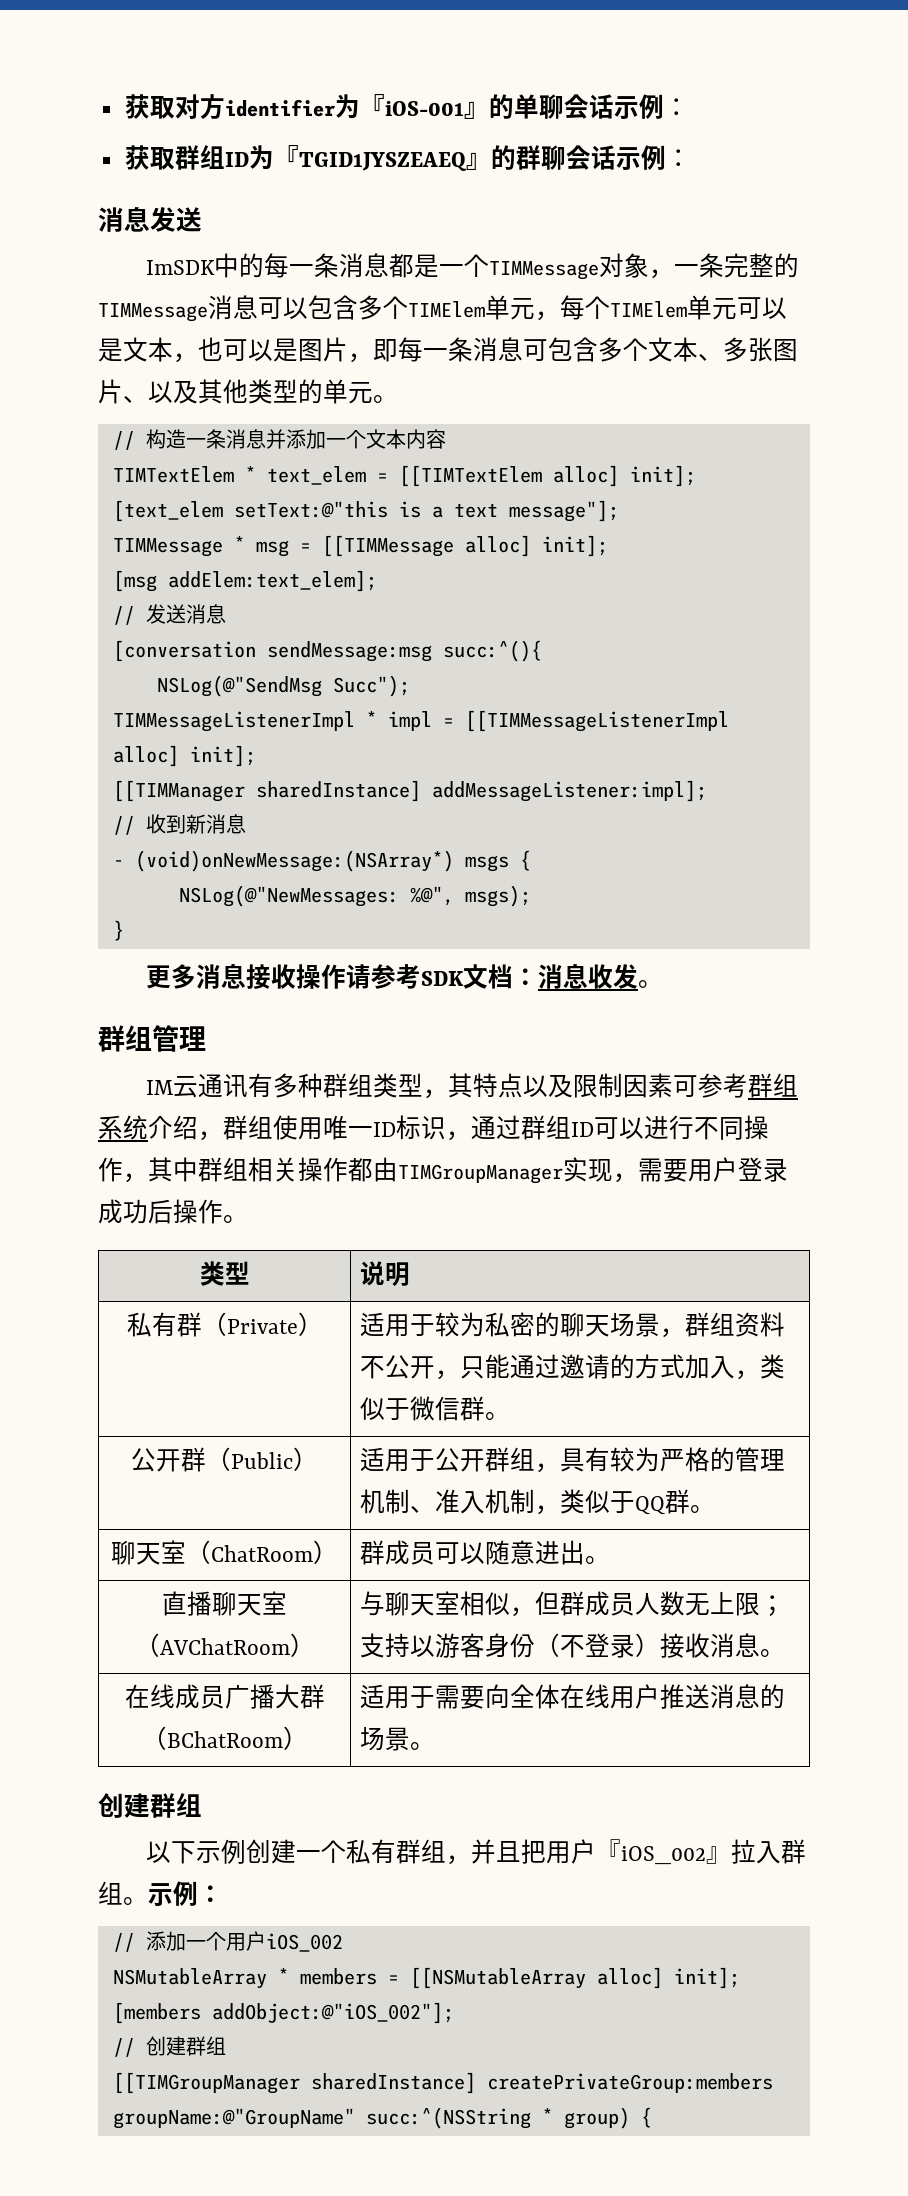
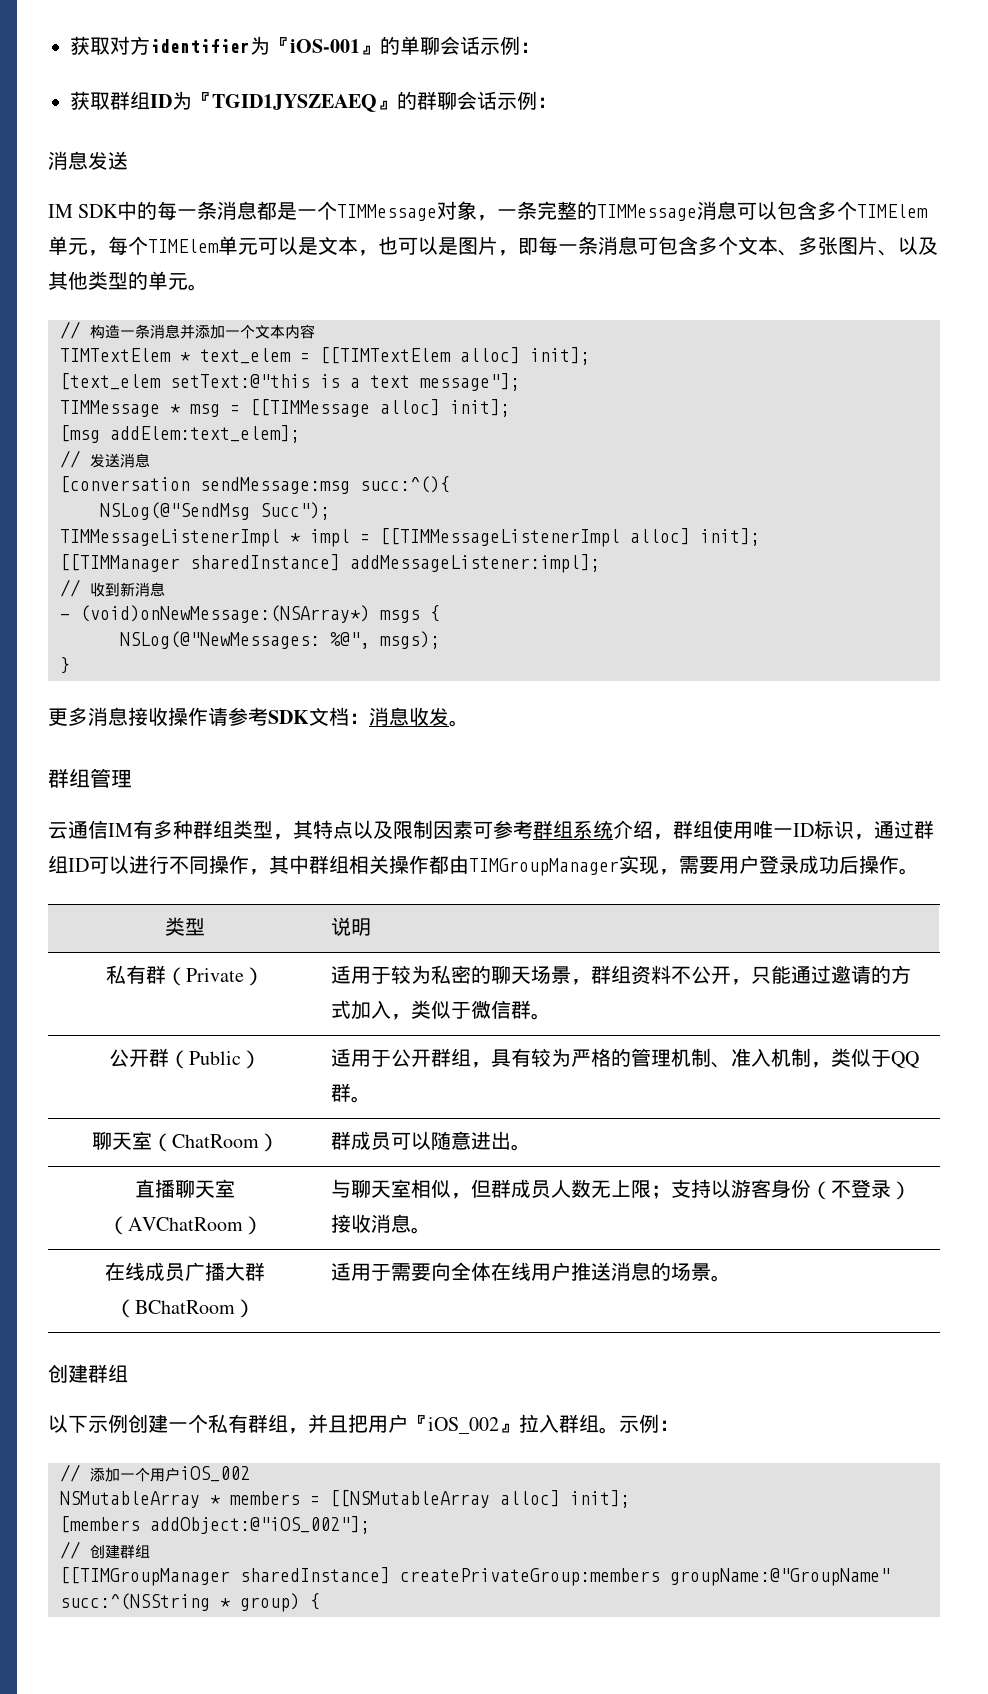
- ImSDK中的每一条消息都是一个TIMMessage对象，一条完整的TIMMessage消息可以包含多个TIMElem单元，每个TIMElem单元可以是文本，也可以是图片，即每一条消息可包含多个文本、多张图片、以及其他类型的单元。
+ IM SDK中的每一条消息都是一个TIMMessage对象，一条完整的TIMMessage消息可以包含多个TIMElem单元，每个TIMElem单元可以是文本，也可以是图片，即每一条消息可包含多个文本、多张图片、以及其他类型的单元。
- IM云通讯有多种群组类型，其特点以及限制因素可参考群组系统介绍，群组使用唯一ID标识，通过群组ID可以进行不同操作，其中群组相关操作都由TIMGroupManager实现，需要用户登录成功后操作。
+ 云通信IM有多种群组类型，其特点以及限制因素可参考群组系统介绍，群组使用唯一ID标识，通过群组ID可以进行不同操作，其中群组相关操作都由TIMGroupManager实现，需要用户登录成功后操作。

